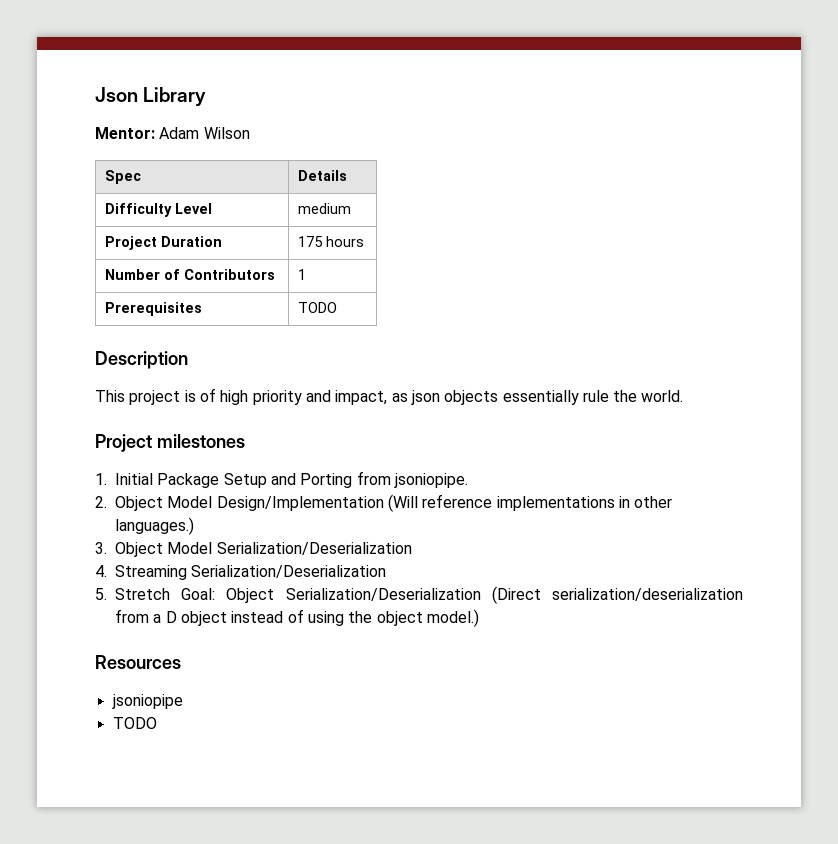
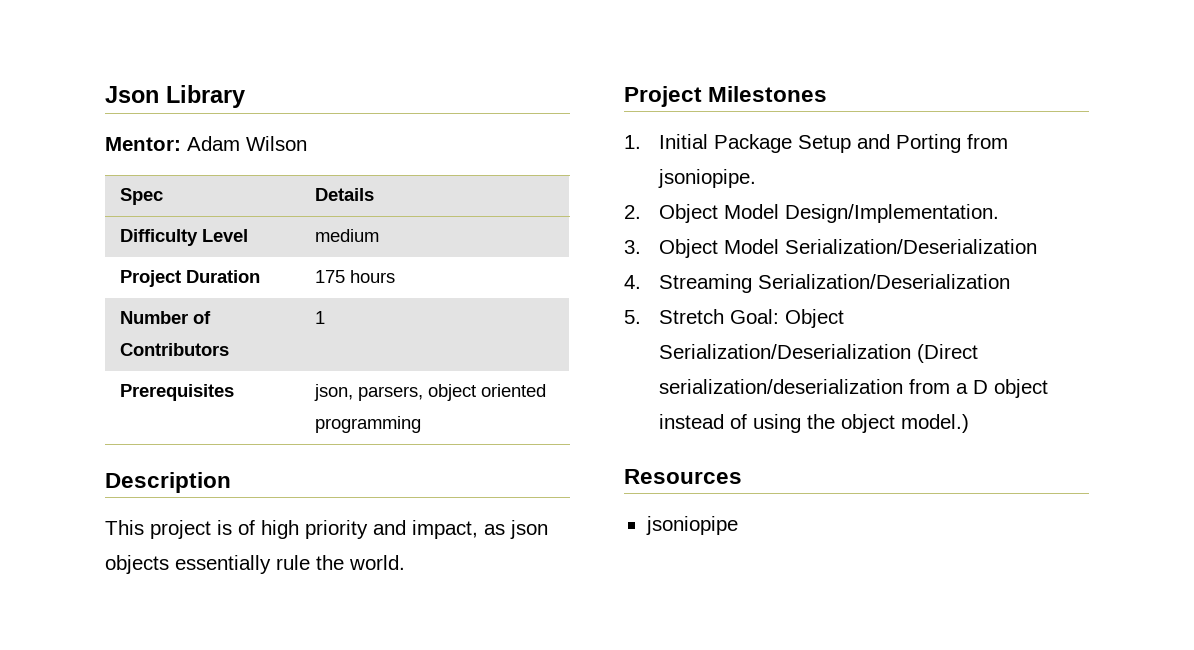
- Prerequisites | TODO
+ Prerequisites | json, parsers, object oriented programming
- Project milestones
+ Project Milestones
- 2. Object Model Design/Implementation (Will reference implementations in other languages.)
+ 2. Object Model Design/Implementation.
  jsoniopipe
- TODO

